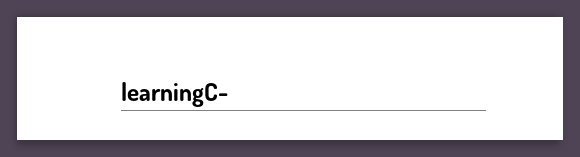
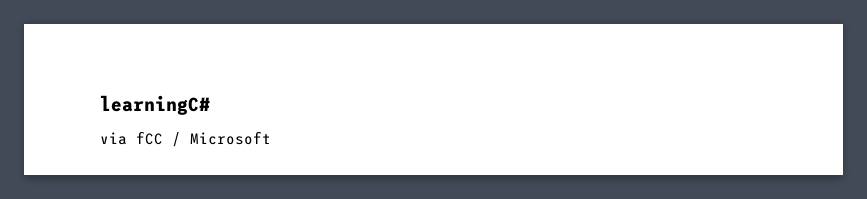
- learningC-
+ learningC#
+ via fCC / Microsoft

